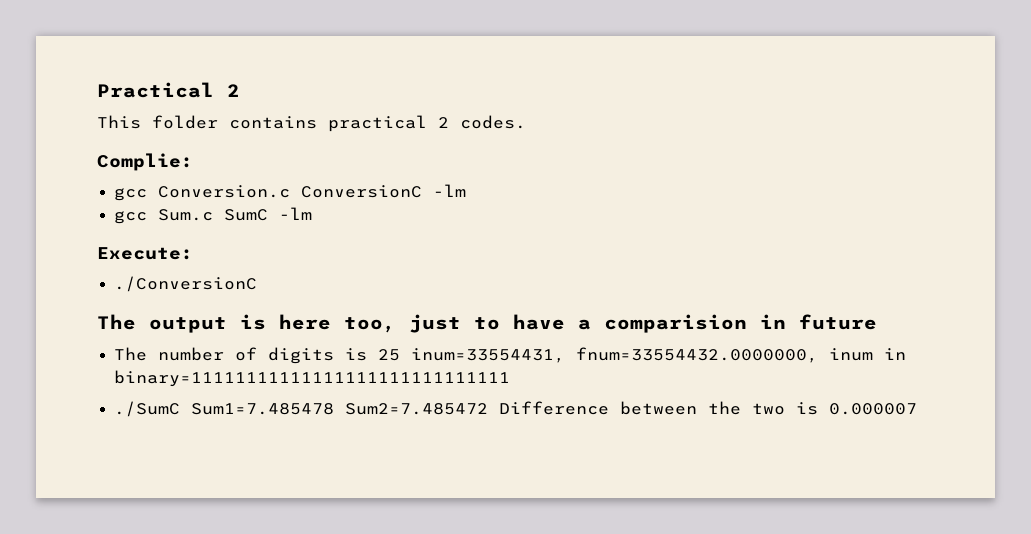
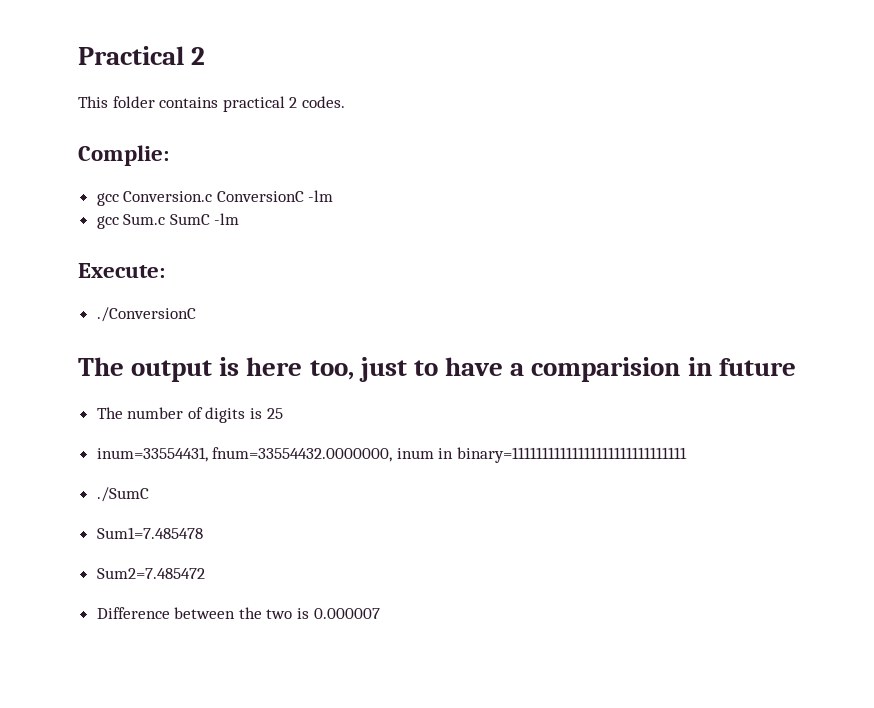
- The number of digits is 25 inum=33554431, fnum=33554432.0000000, inum in binary=11111111111111111111111111111
+ The number of digits is 25
+ inum=33554431, fnum=33554432.0000000, inum in binary=11111111111111111111111111111
- ./SumC Sum1=7.485478 Sum2=7.485472 Difference between the two is 0.000007
+ ./SumC
+ Sum1=7.485478
+ Sum2=7.485472
+ Difference between the two is 0.000007

